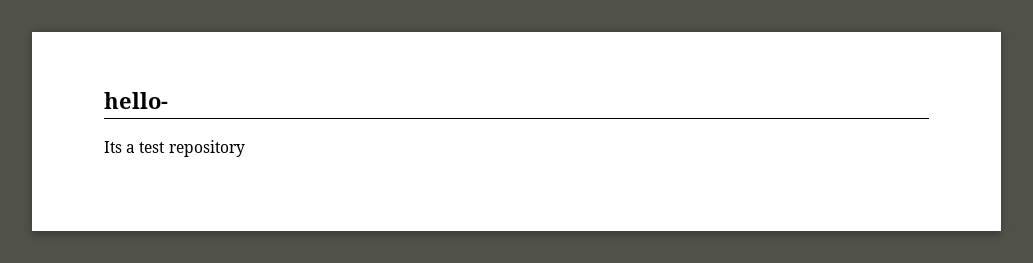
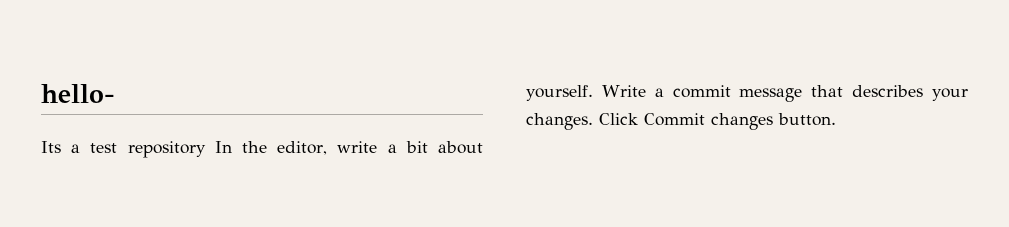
- Its a test repository
+ Its a test repository In the editor, write a bit about yourself. Write a commit message that describes your changes. Click Commit changes button.

